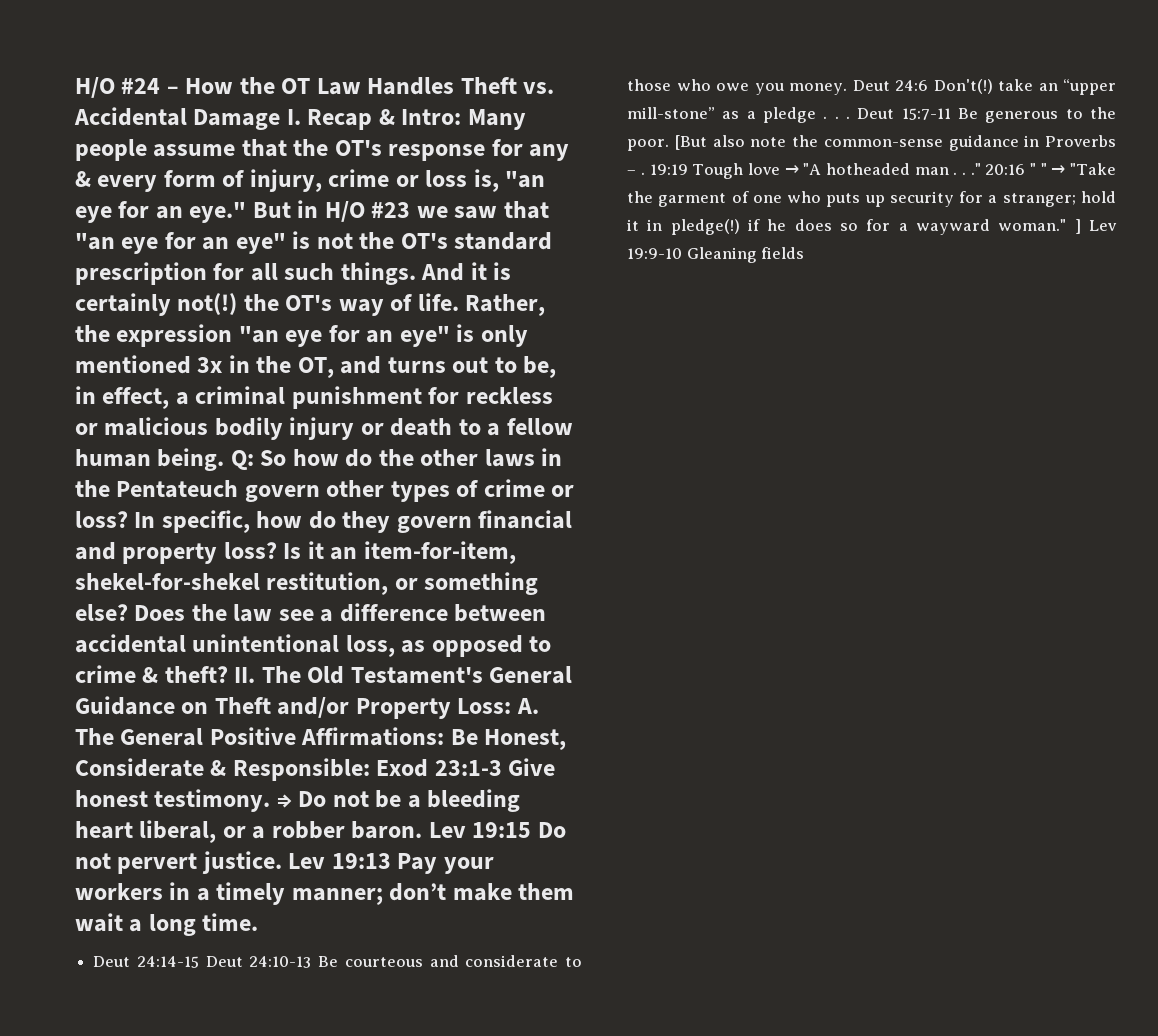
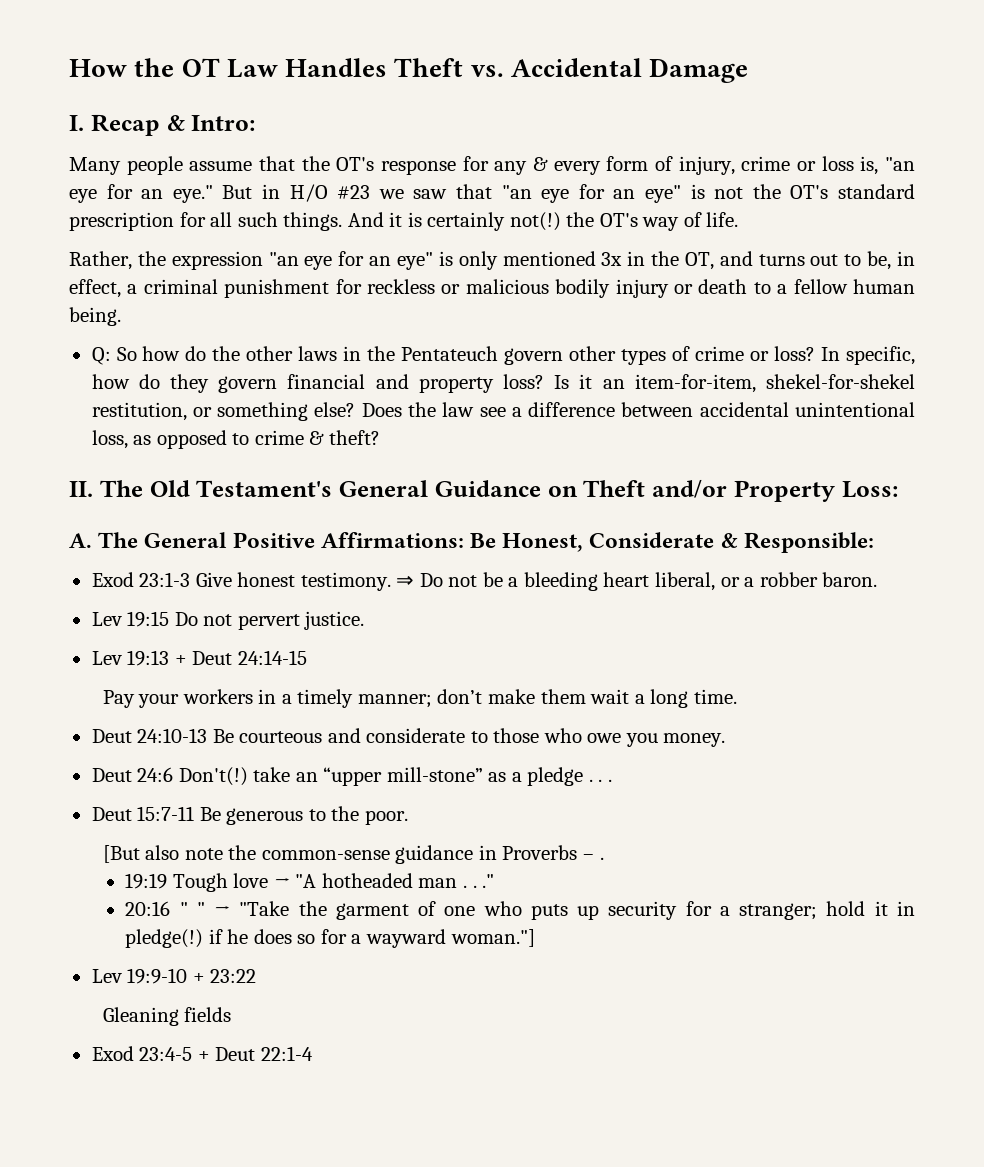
- H/O #24 – How the OT Law Handles Theft vs. Accidental Damage I. Recap & Intro: Many people assume that the OT's response for any & every form of injury, crime or loss is, "an eye for an eye."
+ How the OT Law Handles Theft vs. Accidental Damage
+ I. Recap & Intro:
+ Many people assume that the OT's response for any & every form of injury, crime or loss is, "an eye for an eye."
- And it is certainly not(!) the OT's way of life. Rather, the expression "an eye for an eye" is only mentioned 3x in the OT, and turns out to be, in effect, a criminal punishment for reckless or malicious bodily injury or death to a fellow human being. Q:
+ And it is certainly not(!) the OT's way of life.
+ Rather, the expression "an eye for an eye" is only mentioned 3x in the OT, and turns out to be, in effect, a criminal punishment for reckless or malicious bodily injury or death to a fellow human being.
+ Q:
- Does the law see a difference between accidental unintentional loss, as opposed to crime & theft? II. The Old Testament's General Guidance on Theft and/or Property Loss: A. The General Positive Affirmations: Be Honest, Considerate & Responsible: Exod 23:1-3 Give honest testimony.
+ Does the law see a difference between accidental unintentional loss, as opposed to crime & theft?
+ II. The Old Testament's General Guidance on Theft and/or Property Loss:
+ A. The General Positive Affirmations: Be Honest, Considerate & Responsible:
+ Exod 23:1-3 Give honest testimony.
- ⇒ Do not be a bleeding heart liberal, or a robber baron. Lev 19:15 Do not pervert justice. Lev 19:13 Pay your workers in a timely manner; don’t make them wait a long time.
+ ⇒ Do not be a bleeding heart liberal, or a robber baron.
+ Lev 19:15 Do not pervert justice.
+ Lev 19:13 + Deut 24:14-15
+ Pay your workers in a timely manner; don’t make them wait a long time.
- Deut 24:14-15 Deut 24:10-13 Be courteous and considerate to those who owe you money. Deut 24:6 Don't(!) take an “upper mill-stone” as a pledge . . . Deut 15:7-11 Be generous to the poor. [But also note the common-sense guidance in Proverbs – . 19:19 Tough love → "A hotheaded man . . ." 20:16 " " → "Take the garment of one who puts up security for a stranger;
+ Deut 24:10-13 Be courteous and considerate to those who owe you money.
+ Deut 24:6 Don't(!) take an “upper mill-stone” as a pledge . . .
+ Deut 15:7-11 Be generous to the poor.
+ [But also note the common-sense guidance in Proverbs – .
+ 19:19 Tough love → "A hotheaded man . . ."
+ 20:16 " " → "Take the garment of one who puts up security for a stranger;
- hold it in pledge(!) if he does so for a wayward woman." ] Lev 19:9-10 Gleaning fields
+ hold it in pledge(!) if he does so for a wayward woman."]
+ Lev 19:9-10 + 23:22
+ Gleaning fields
+ Exod 23:4-5 + Deut 22:1-4

